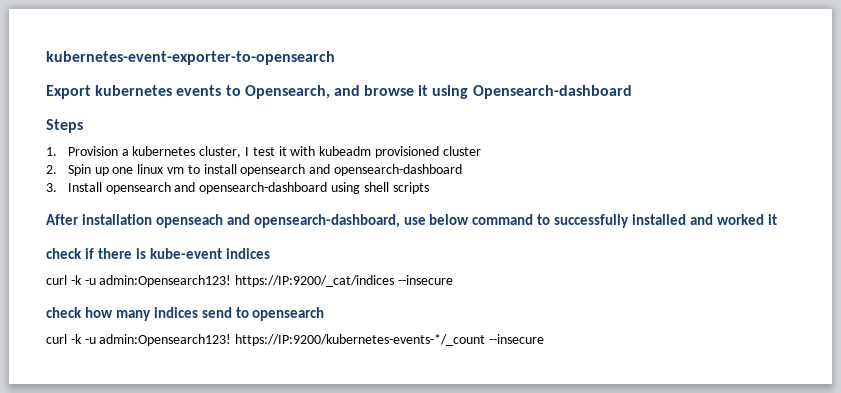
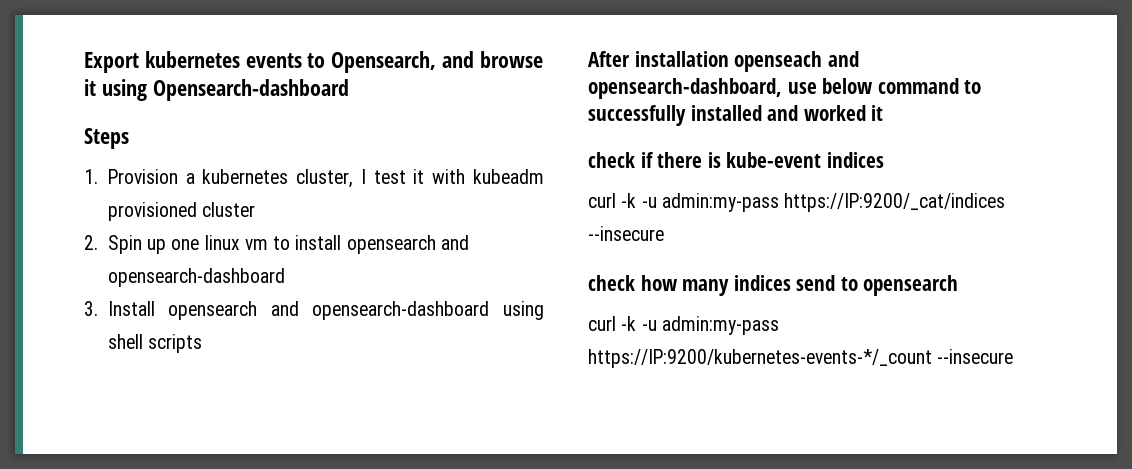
- kubernetes-event-exporter-to-opensearch
- curl -k -u admin:Opensearch123! https://IP:9200/_cat/indices --insecure
+ curl -k -u admin:my-pass https://IP:9200/_cat/indices --insecure
- curl -k -u admin:Opensearch123! https://IP:9200/kubernetes-events-*/_count --insecure
+ curl -k -u admin:my-pass https://IP:9200/kubernetes-events-*/_count --insecure

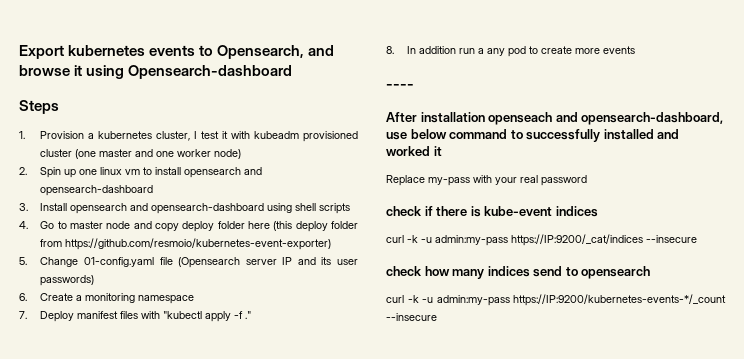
- 1. Provision a kubernetes cluster, I test it with kubeadm provisioned cluster
+ 1. Provision a kubernetes cluster, I test it with kubeadm provisioned cluster (one master and one worker node)
+ 4. Go to master node and copy deploy folder here (this deploy folder from https://github.com/resmoio/kubernetes-event-exporter)
+ 5. Change 01-config.yaml file (Opensearch server IP and its user passwords)
+ 6. Create a monitoring namespace
+ 7. Deploy manifest files with "kubectl apply -f ."
+ 8. In addition run a any pod to create more events
+ ----
+ Replace my-pass with your real password

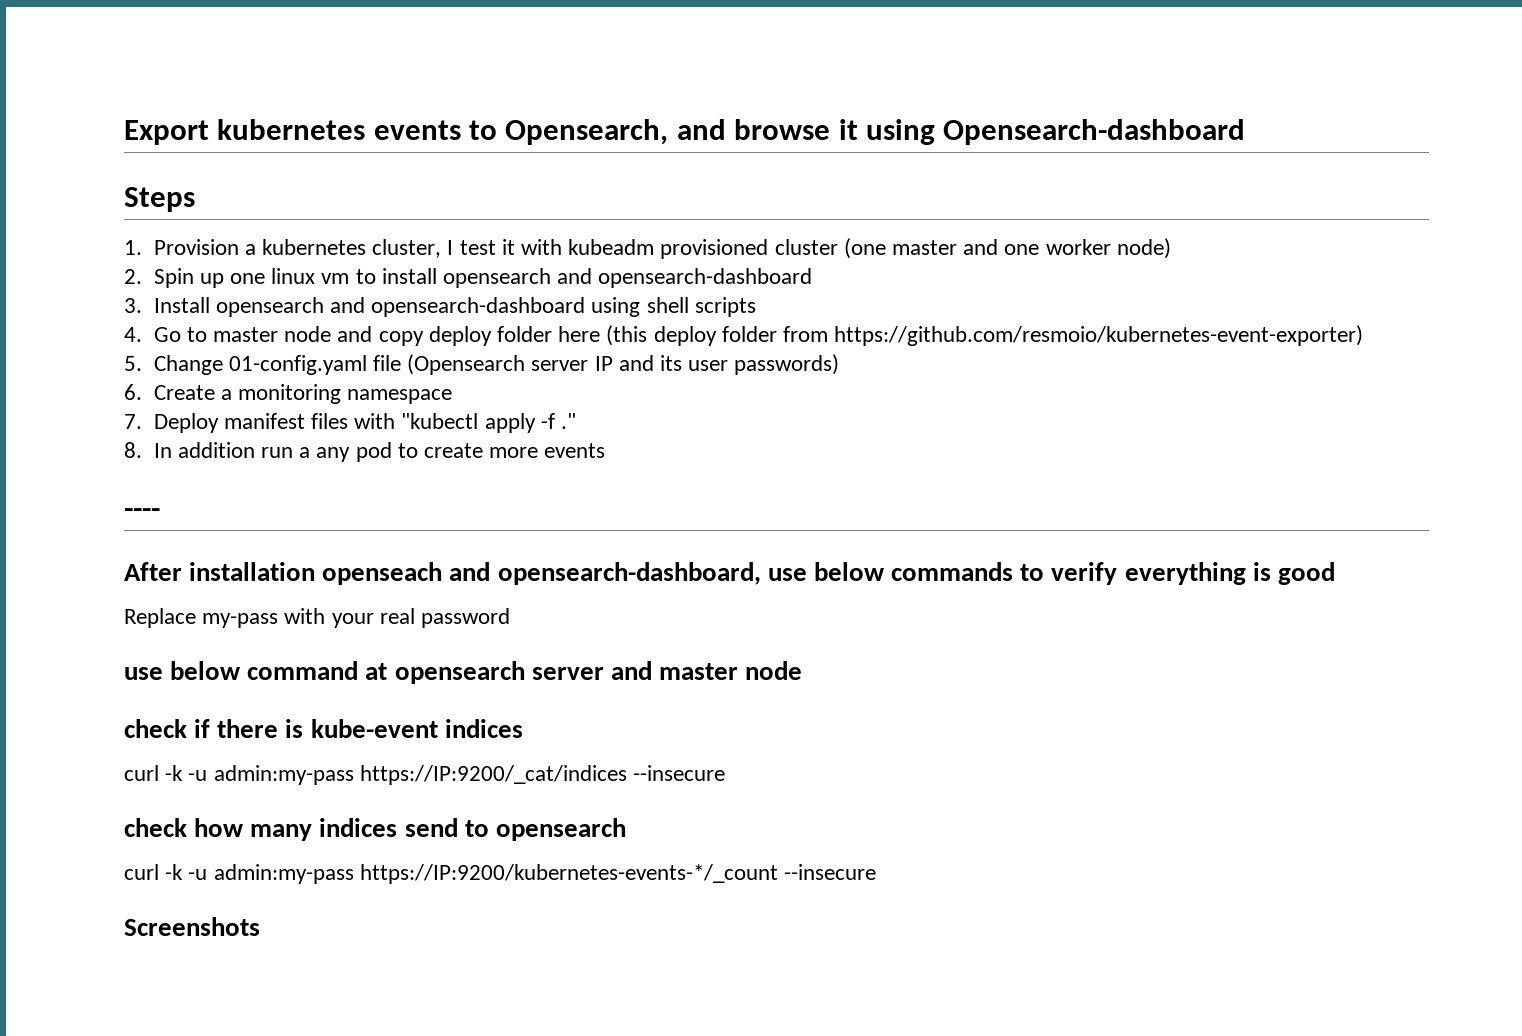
- After installation openseach and opensearch-dashboard, use below command to successfully installed and worked it
+ After installation openseach and opensearch-dashboard, use below commands to verify everything is good
+ use below command at opensearch server and master node
+ Screenshots

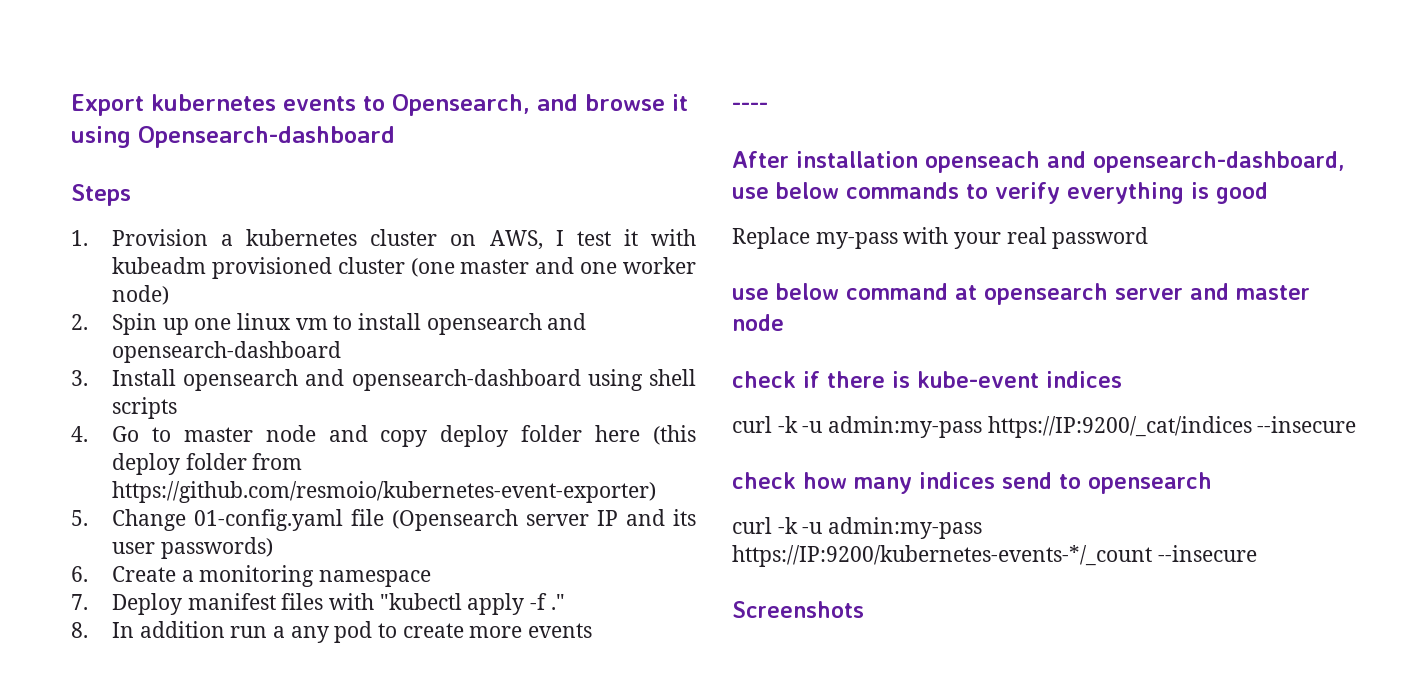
- 1. Provision a kubernetes cluster, I test it with kubeadm provisioned cluster (one master and one worker node)
+ 1. Provision a kubernetes cluster on AWS, I test it with kubeadm provisioned cluster (one master and one worker node)

